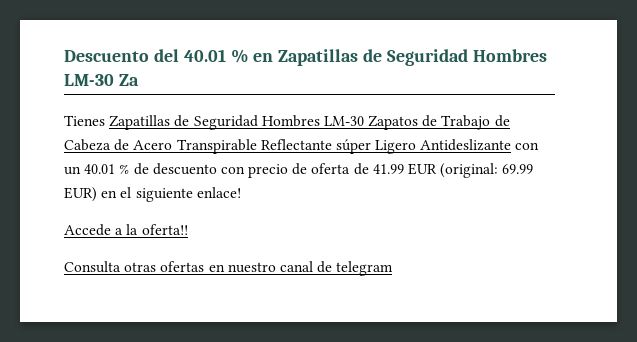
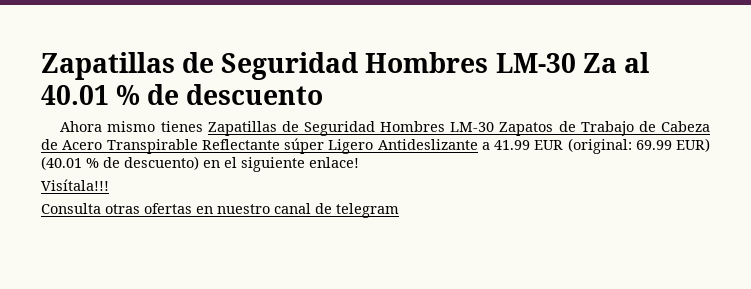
- Descuento del 40.01 % en Zapatillas de Seguridad Hombres LM-30 Za
- Tienes Zapatillas de Seguridad Hombres LM-30 Zapatos de Trabajo de Cabeza de Acero Transpirable Reflectante súper Ligero Antideslizante con un 40.01 % de descuento con precio de oferta de 41.99 EUR (original: 69.99 EUR) en el siguiente enlace!
+ Zapatillas de Seguridad Hombres LM-30 Za al 40.01 % de descuento
+ Ahora mismo tienes Zapatillas de Seguridad Hombres LM-30 Zapatos de Trabajo de Cabeza de Acero Transpirable Reflectante súper Ligero Antideslizante a 41.99 EUR (original: 69.99 EUR) (40.01 % de descuento) en el siguiente enlace!
- Accede a la oferta!!
+ Visítala!!!

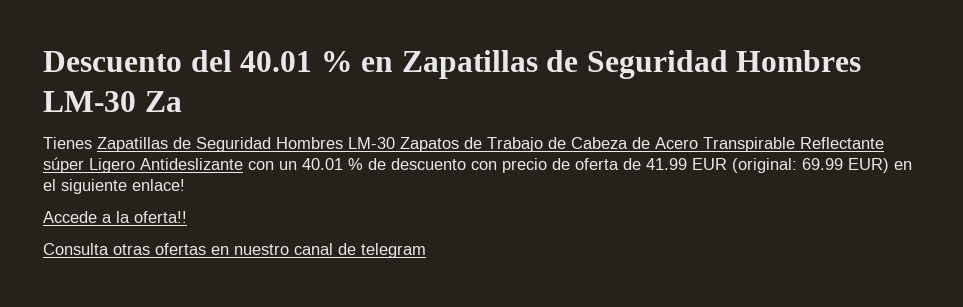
- Zapatillas de Seguridad Hombres LM-30 Za al 40.01 % de descuento
- Ahora mismo tienes Zapatillas de Seguridad Hombres LM-30 Zapatos de Trabajo de Cabeza de Acero Transpirable Reflectante súper Ligero Antideslizante a 41.99 EUR (original: 69.99 EUR) (40.01 % de descuento) en el siguiente enlace!
+ Descuento del 40.01 % en Zapatillas de Seguridad Hombres LM-30 Za
+ Tienes Zapatillas de Seguridad Hombres LM-30 Zapatos de Trabajo de Cabeza de Acero Transpirable Reflectante súper Ligero Antideslizante con un 40.01 % de descuento con precio de oferta de 41.99 EUR (original: 69.99 EUR) en el siguiente enlace!
- Visítala!!!
+ Accede a la oferta!!

